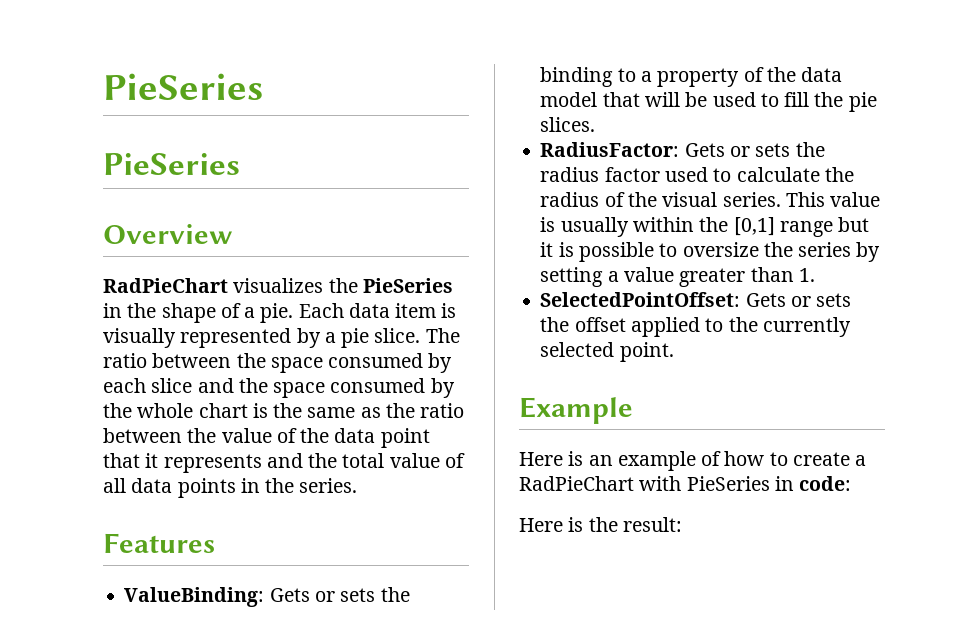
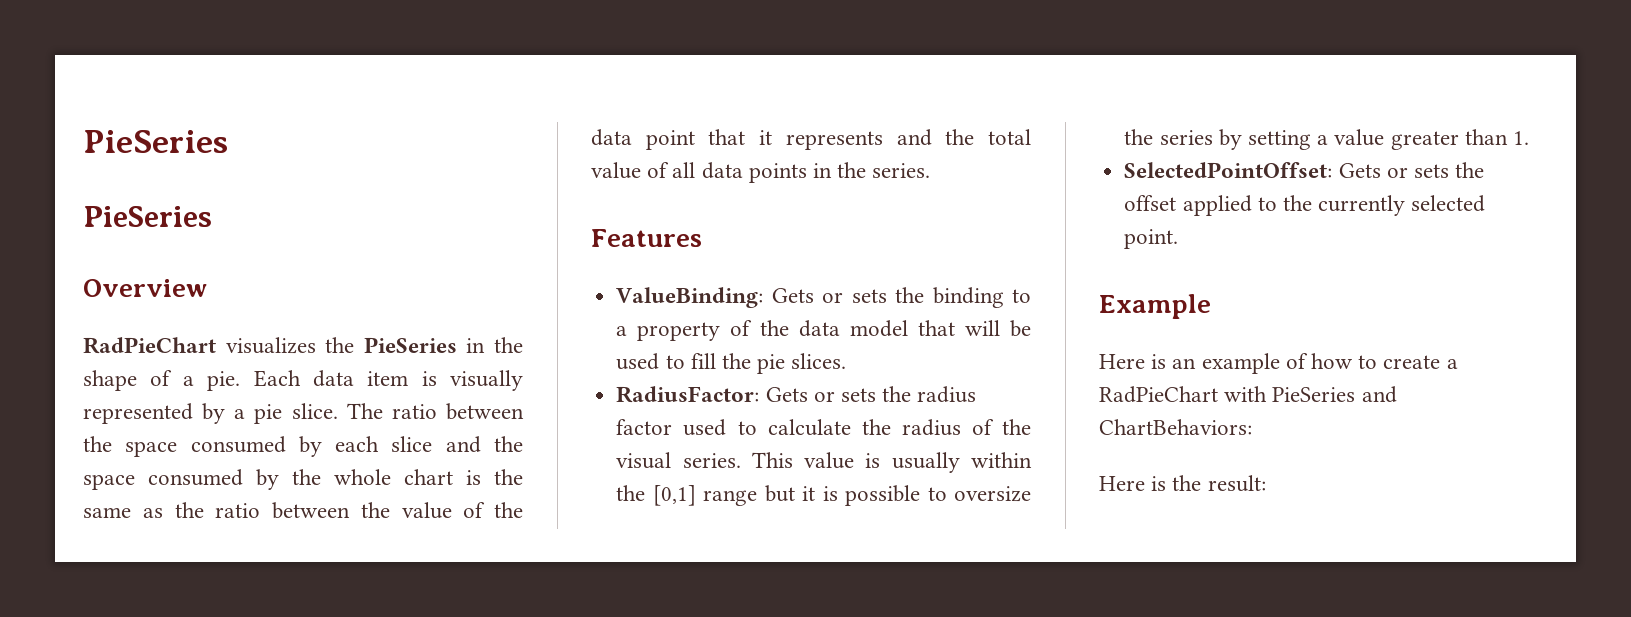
- Here is an example of how to create a RadPieChart with PieSeries in code:
+ Here is an example of how to create a RadPieChart with PieSeries and ChartBehaviors:

